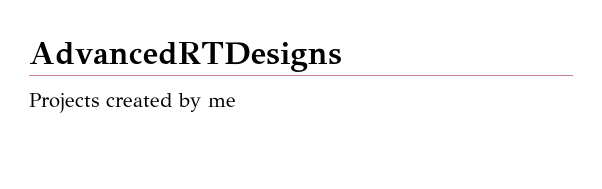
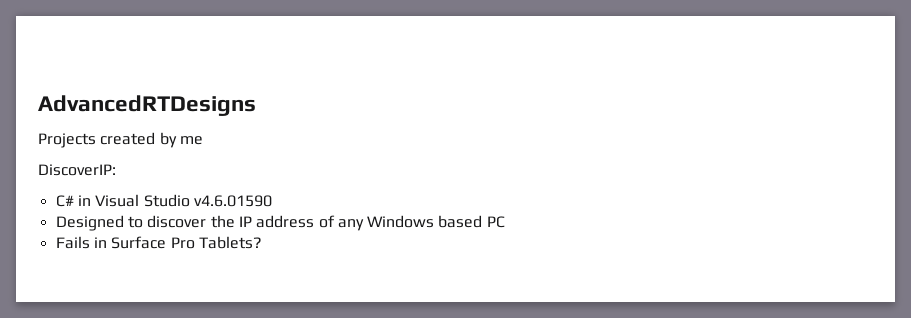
+ DiscoverIP:
+ C# in Visual Studio v4.6.01590
+ Designed to discover the IP address of any Windows based PC
+ Fails in Surface Pro Tablets?

